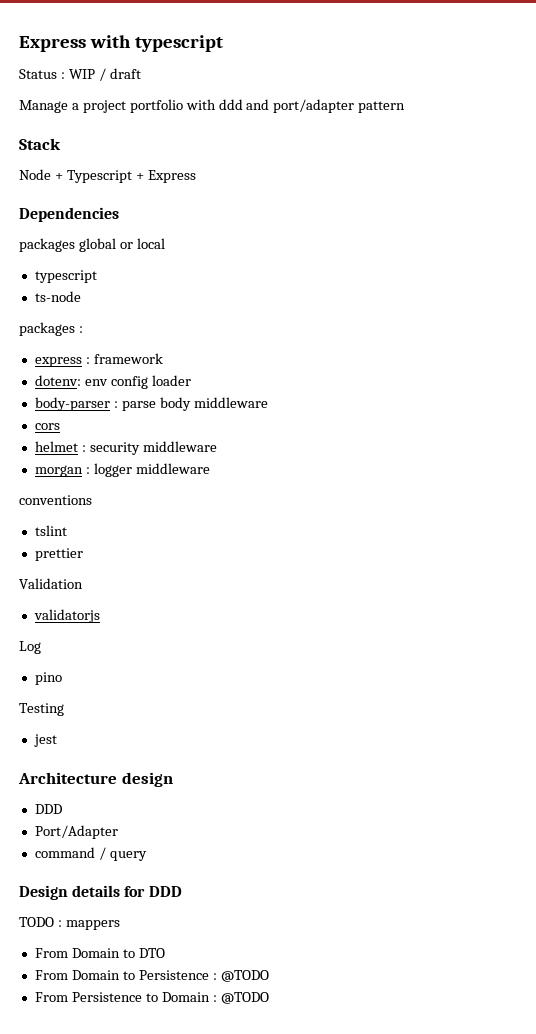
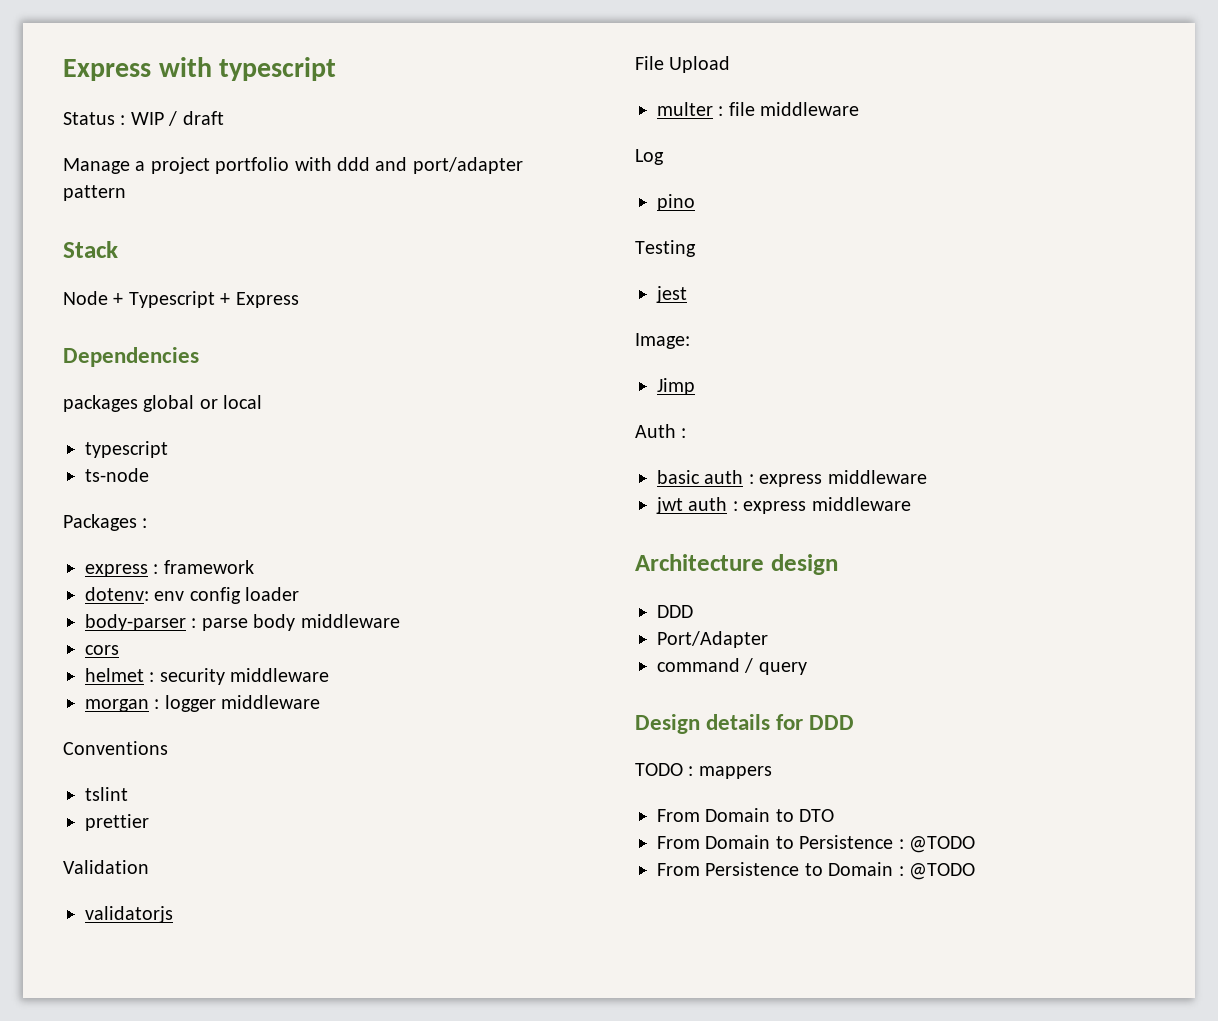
- packages :
+ Packages :
- conventions
+ Conventions
+ File Upload
+ multer : file middleware
  Log
  pino
  Testing
  jest
+ Image:
+ Jimp
+ Auth :
+ basic auth : express middleware
+ jwt auth : express middleware

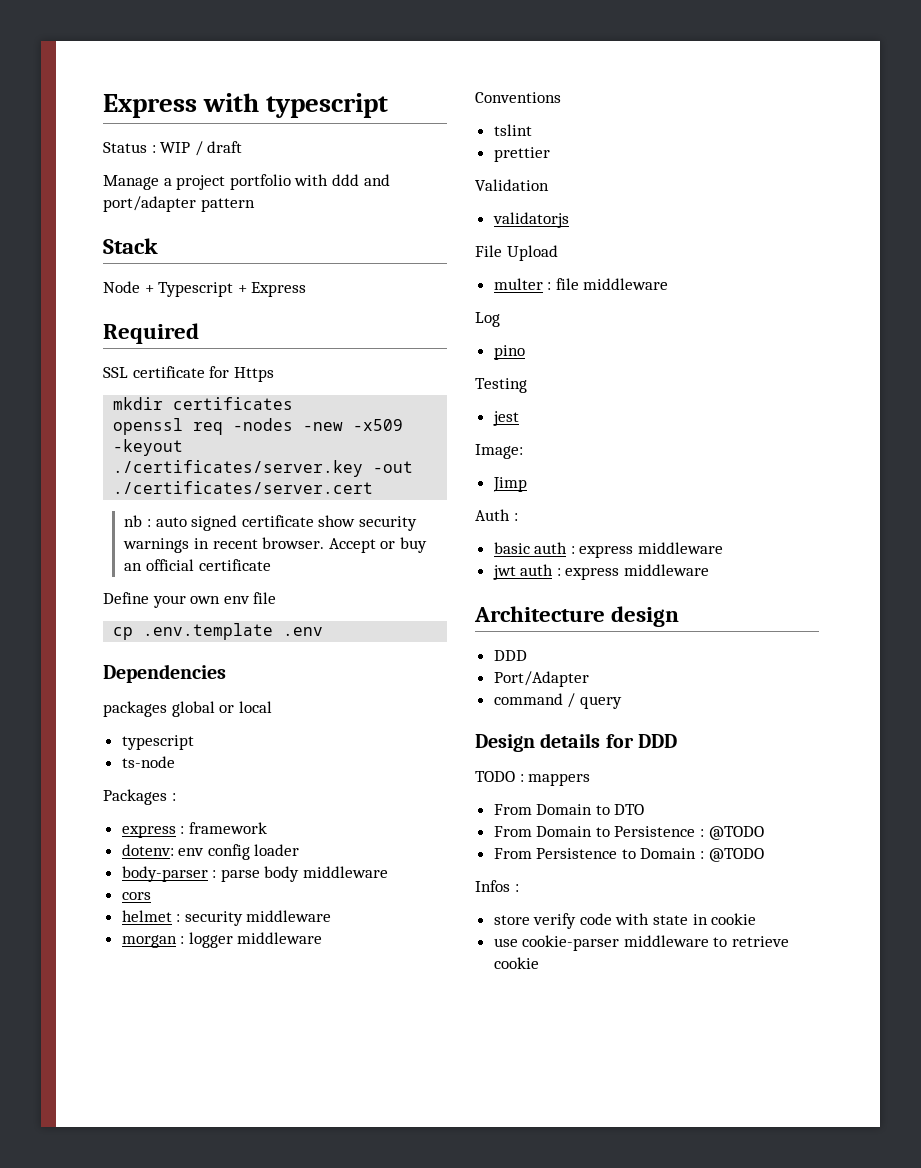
+ Required
+ SSL certificate for Https
+ mkdir certificates
+ openssl req -nodes -new -x509 -keyout ./certificates/server.key -out ./certificates/server.cert
+ nb : auto signed certificate show security warnings in recent browser. Accept or buy an official certificate
+ Define your own env file
+ cp .env.template .env
+ Infos :
+ store verify code with state in cookie
+ use cookie-parser middleware to retrieve cookie

